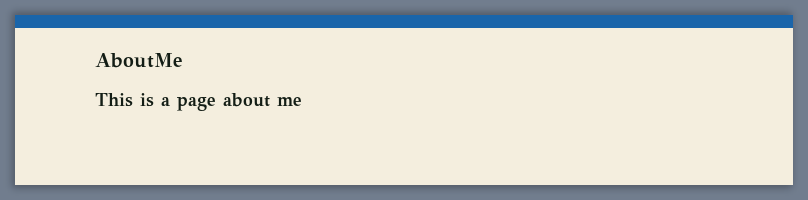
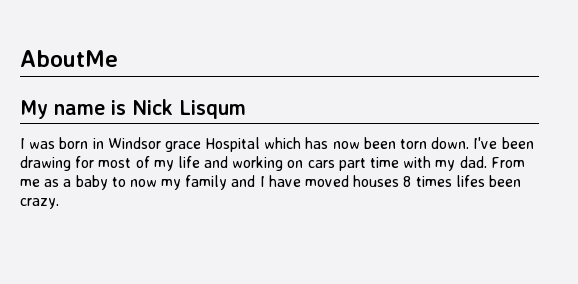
- This is a page about me
+ My name is Nick Lisqum
+ I was born in Windsor grace Hospital which has now been torn down. I've been drawing for most of my life and working on cars part time with my dad. From me as a baby to now my family and I have moved houses 8 times lifes been crazy.

